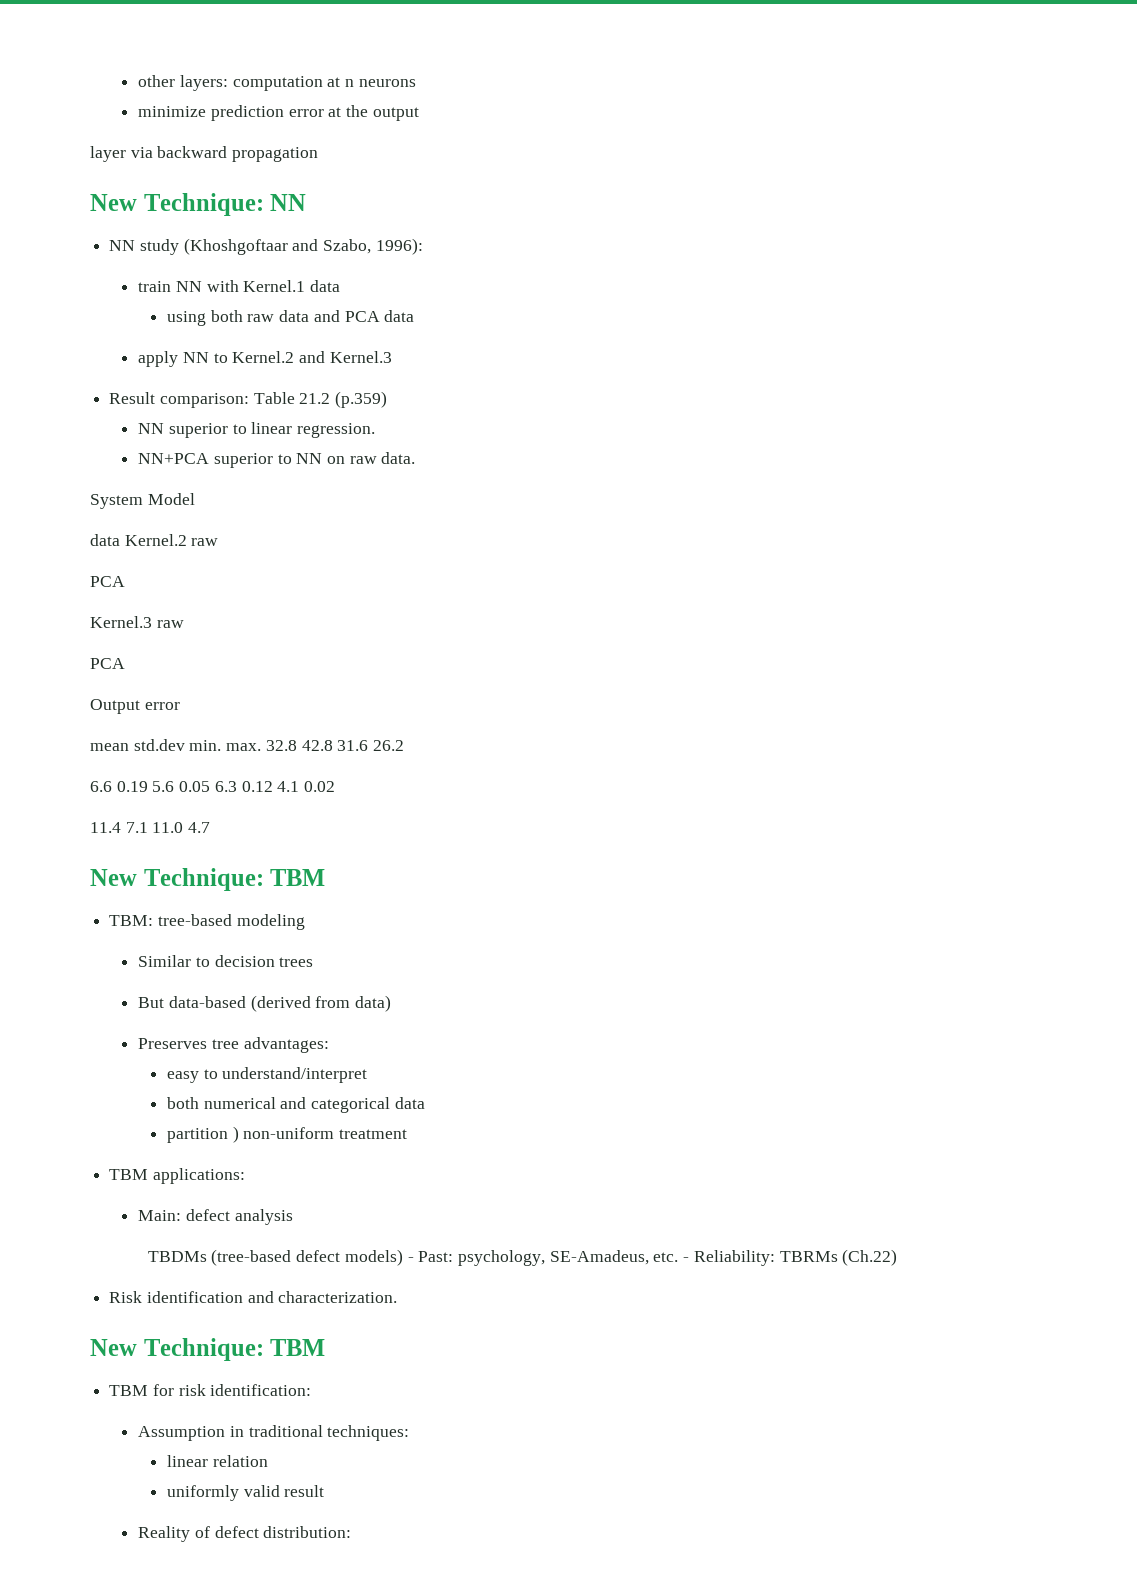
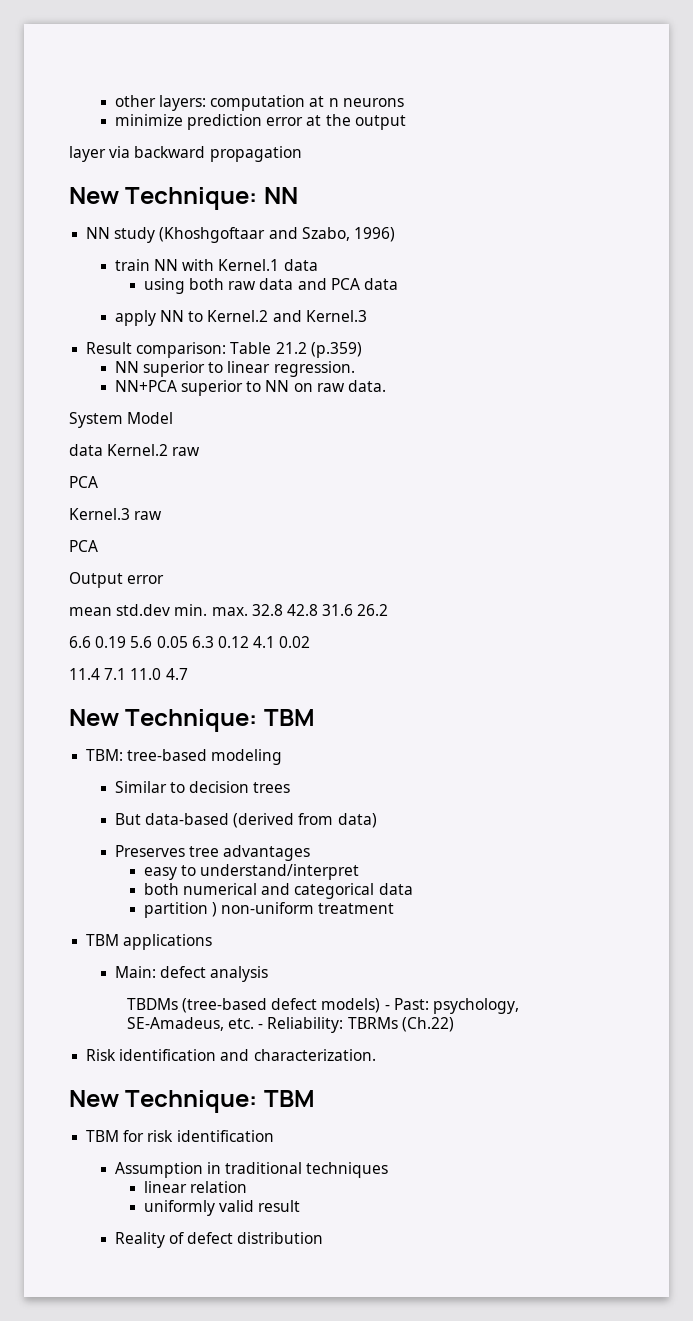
- NN study (Khoshgoftaar and Szabo, 1996):
+ NN study (Khoshgoftaar and Szabo, 1996)
- Preserves tree advantages:
+ Preserves tree advantages
- TBM applications:
+ TBM applications
- TBM for risk identification:
+ TBM for risk identification
- Assumption in traditional techniques:
+ Assumption in traditional techniques
- Reality of defect distribution:
+ Reality of defect distribution

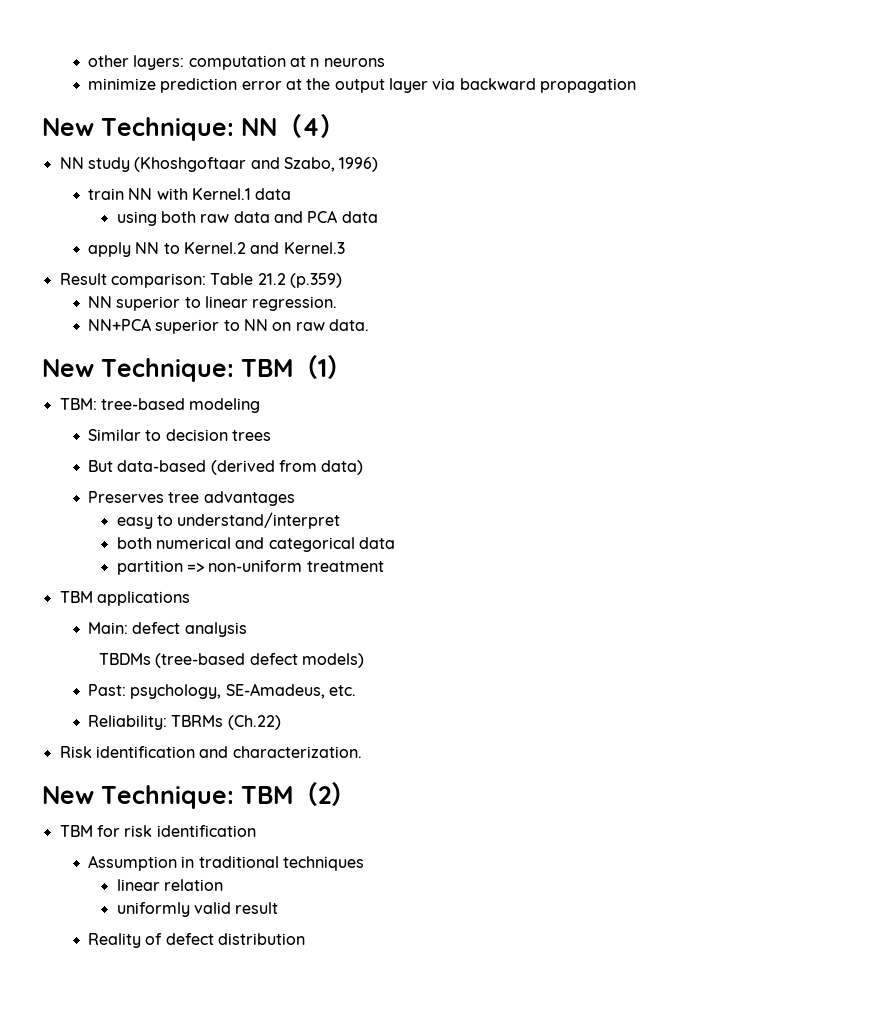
- minimize prediction error at the output
- layer via backward propagation
+ minimize prediction error at the output layer via backward propagation
- New Technique: NN
+ New Technique: NN（4）
- System Model
- data Kernel.2 raw
- PCA
- Kernel.3 raw
- PCA
- Output error
- mean std.dev min. max. 32.8 42.8 31.6 26.2
- 6.6 0.19 5.6 0.05 6.3 0.12 4.1 0.02
- 11.4 7.1 11.0 4.7
- New Technique: TBM
+ New Technique: TBM（1）
- partition ) non-uniform treatment
+ partition => non-uniform treatment
- TBDMs (tree-based defect models) - Past: psychology, SE-Amadeus, etc. - Reliability: TBRMs (Ch.22)
+ TBDMs (tree-based defect models)
+ Past: psychology, SE-Amadeus, etc.
+ Reliability: TBRMs (Ch.22)
  Risk identification and characterization.
- New Technique: TBM
+ New Technique: TBM（2）

